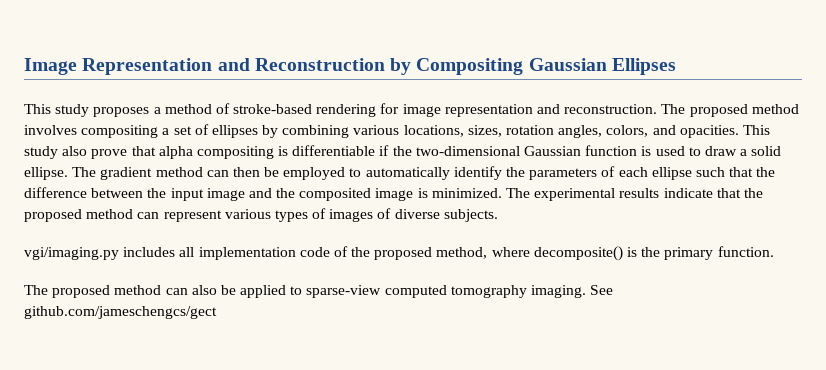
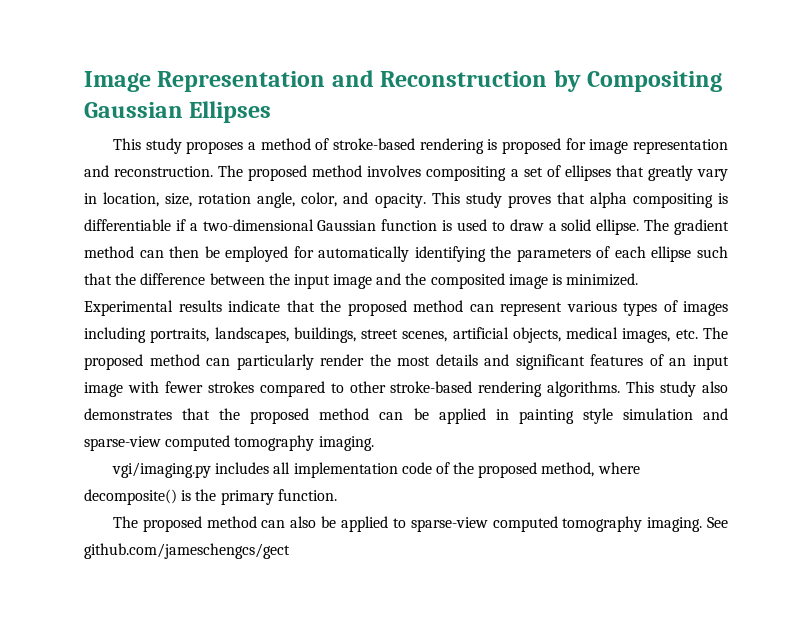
- This study proposes a method of stroke-based rendering for image representation and reconstruction.
+ This study proposes a method of stroke-based rendering is proposed for image representation and reconstruction.
- The proposed method involves compositing a set of ellipses by combining various locations, sizes, rotation angles, colors, and opacities. This study also prove that alpha compositing is differentiable if the two-dimensional Gaussian function is used to draw a solid ellipse.
+ The proposed method involves compositing a set of ellipses that greatly vary in location, size, rotation angle, color, and opacity. This study proves that alpha compositing is differentiable if a two-dimensional Gaussian function is used to draw a solid ellipse.
- The gradient method can then be employed to automatically identify the parameters of each ellipse such that the difference between the input image and the composited image is minimized.
+ The gradient method can then be employed for automatically identifying the parameters of each ellipse such that the difference between the input image and the composited image is minimized.
- The experimental results indicate that the proposed method can represent various types of images of diverse subjects.
+ Experimental results indicate that the proposed method can represent various types of images including portraits, landscapes, buildings, street scenes, artificial objects, medical images, etc. The proposed method can particularly render the most details and significant features of an input image with fewer strokes compared to other stroke-based rendering algorithms. This study also demonstrates that the proposed method can be applied in painting style simulation and sparse-view computed tomography imaging.

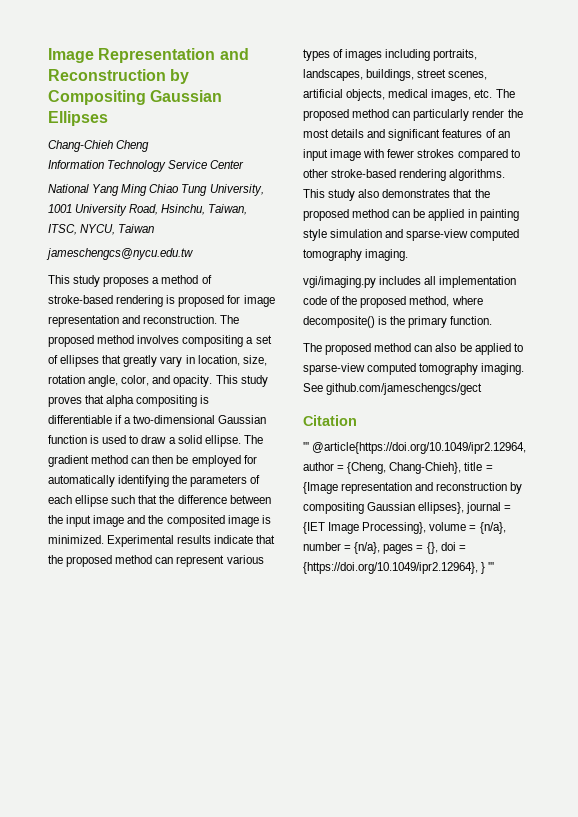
+ Chang-Chieh Cheng
+ Information Technology Service Center
+ National Yang Ming Chiao Tung University, 1001 University Road, Hsinchu, Taiwan, ITSC, NYCU, Taiwan
+ jameschengcs@nycu.edu.tw
+ Citation
+ ''' @article{https://doi.org/10.1049/ipr2.12964, author = {Cheng, Chang-Chieh}, title = {Image representation and reconstruction by compositing Gaussian ellipses}, journal = {IET Image Processing}, volume = {n/a}, number = {n/a}, pages = {}, doi = {https://doi.org/10.1049/ipr2.12964}, } '''

